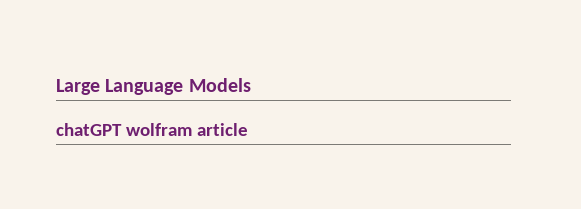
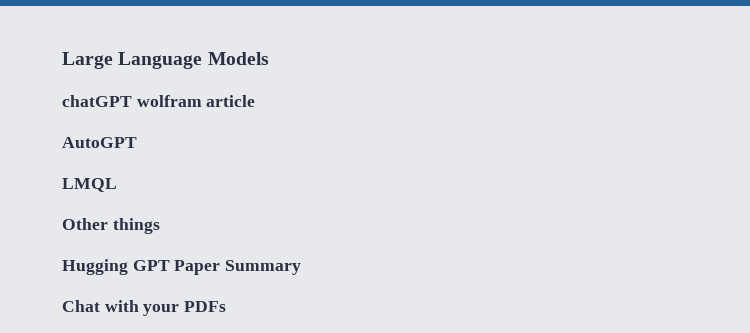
+ AutoGPT
+ LMQL
+ Other things
+ Hugging GPT Paper Summary
+ Chat with your PDFs

